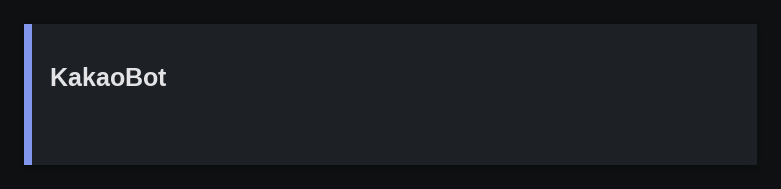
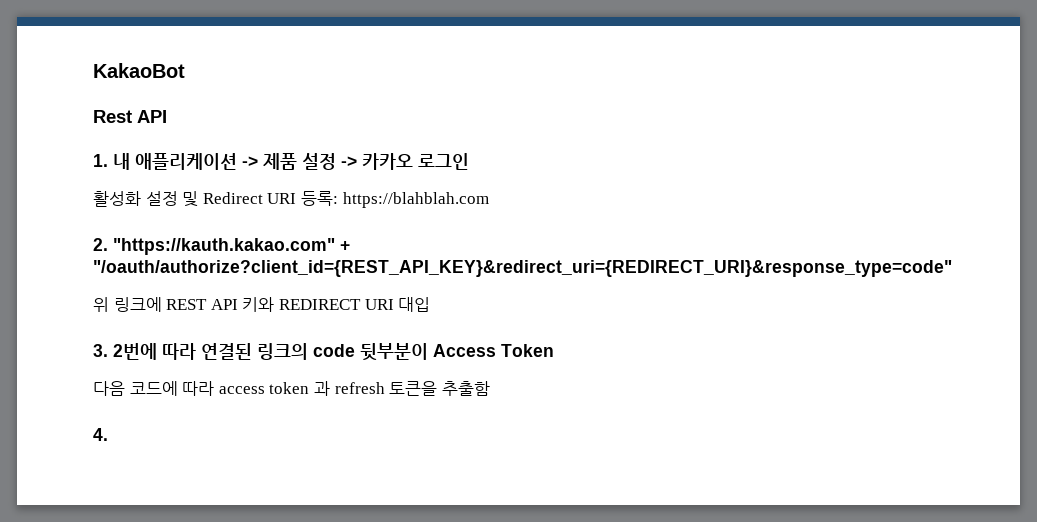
+ Rest API
+ 1. 내 애플리케이션 -> 제품 설정 -> 카카오 로그인
+ 활성화 설정 및 Redirect URI 등록: https://blahblah.com
+ 2. "https://kauth.kakao.com" + "/oauth/authorize?client_id={REST_API_KEY}&redirect_uri={REDIRECT_URI}&response_type=code"
+ 위 링크에 REST API 키와 REDIRECT URI 대입
+ 3. 2번에 따라 연결된 링크의 code 뒷부분이 Access Token
+ 다음 코드에 따라 access token 과 refresh 토큰을 추출함
+ 4.

